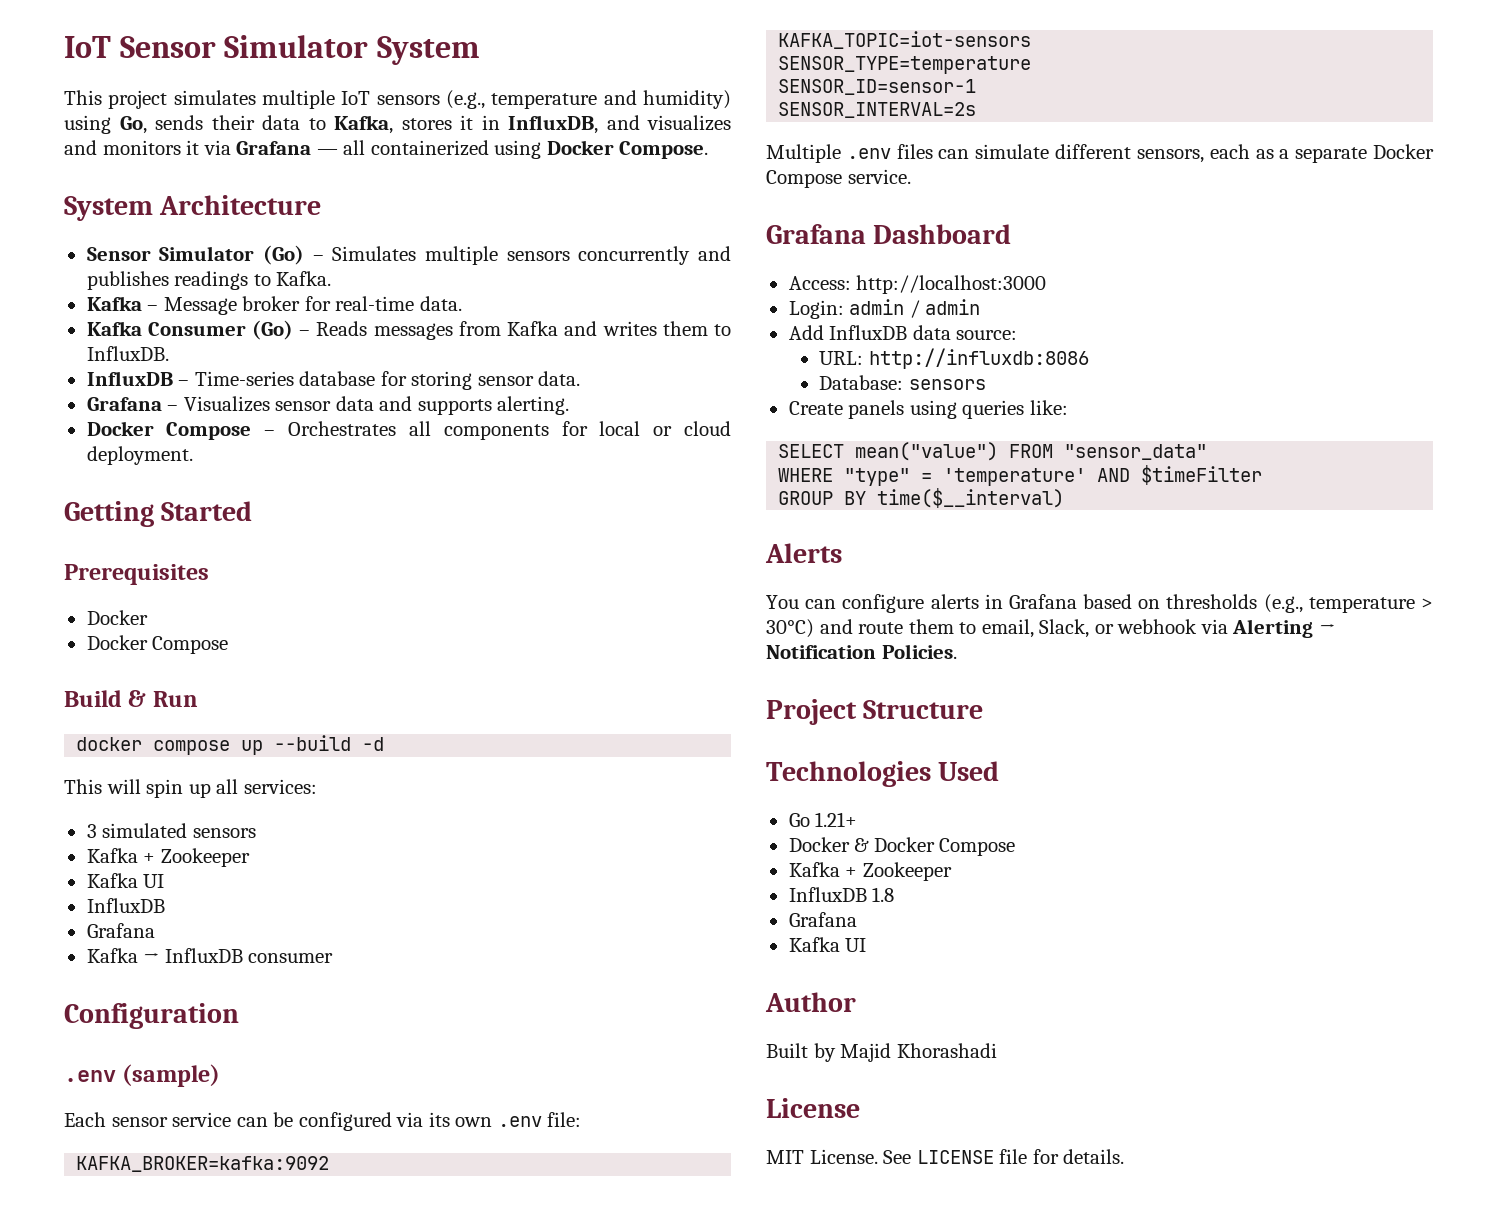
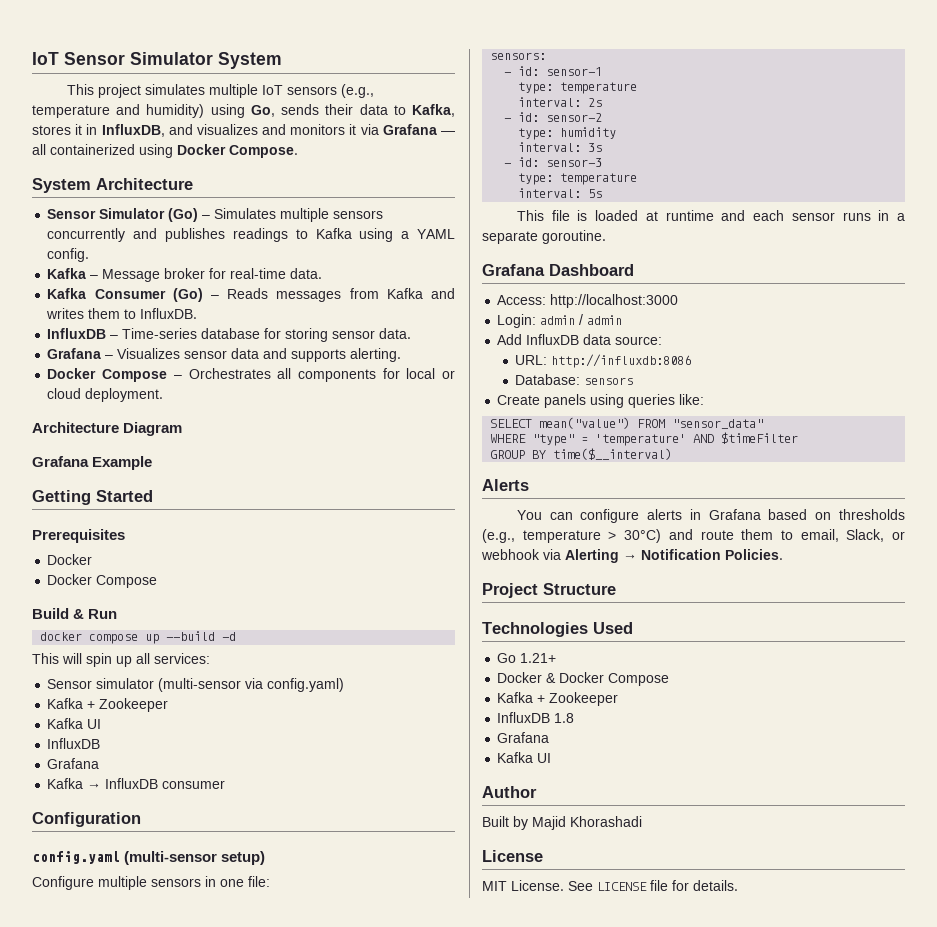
- Sensor Simulator (Go) – Simulates multiple sensors concurrently and publishes readings to Kafka.
+ Sensor Simulator (Go) – Simulates multiple sensors concurrently and publishes readings to Kafka using a YAML config.
+ Architecture Diagram
+ Grafana Example
- 3 simulated sensors
+ Sensor simulator (multi-sensor via config.yaml)
- .env (sample)
- Each sensor service can be configured via its own .env file:
- KAFKA_BROKER=kafka:9092
- KAFKA_TOPIC=iot-sensors
- SENSOR_TYPE=temperature
- SENSOR_ID=sensor-1
- SENSOR_INTERVAL=2s
- Multiple .env files can simulate different sensors, each as a separate Docker Compose service.
+ config.yaml (multi-sensor setup)
+ Configure multiple sensors in one file:
+ sensors:
+ - id: sensor-1
+ type: temperature
+ interval: 2s
+ - id: sensor-2
+ type: humidity
+ interval: 3s
+ - id: sensor-3
+ type: temperature
+ interval: 5s
+ This file is loaded at runtime and each sensor runs in a separate goroutine.

